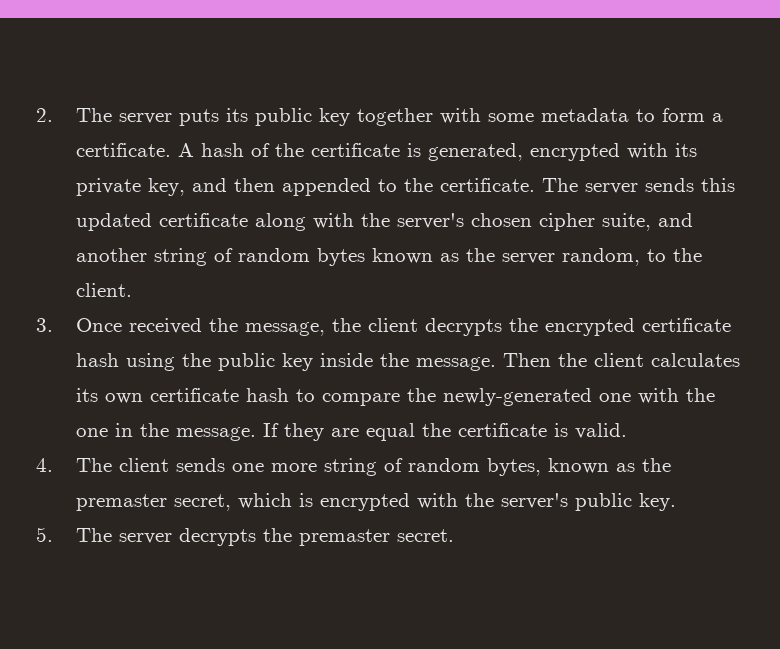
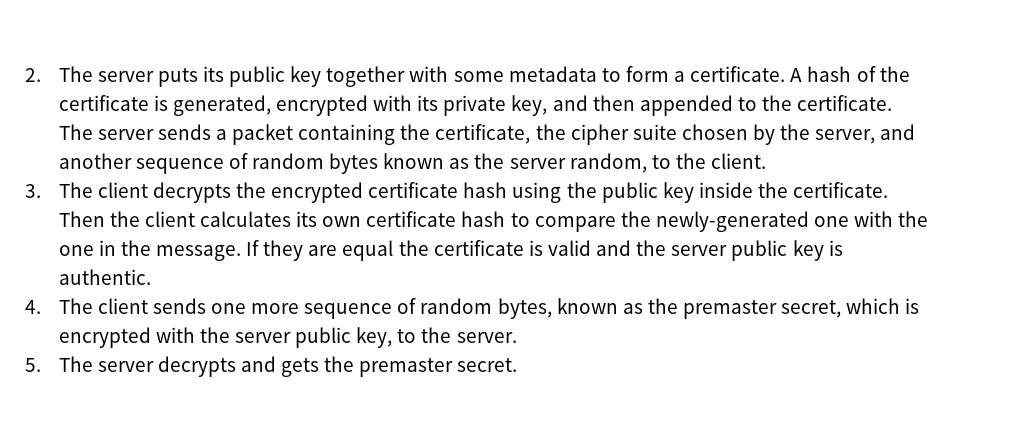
- The server sends this updated certificate along with the server's chosen cipher suite, and another string of random bytes known as the server random, to the client.
+ The server sends a packet containing the certificate, the cipher suite chosen by the server, and another sequence of random bytes known as the server random, to the client.
- 3. Once received the message, the client decrypts the encrypted certificate hash using the public key inside the message.
+ 3. The client decrypts the encrypted certificate hash using the public key inside the certificate.
- If they are equal the certificate is valid.
+ If they are equal the certificate is valid and the server public key is authentic.
- 4. The client sends one more string of random bytes, known as the premaster secret, which is encrypted with the server's public key.
+ 4. The client sends one more sequence of random bytes, known as the premaster secret, which is encrypted with the server public key, to the server.
- 5. The server decrypts the premaster secret.
+ 5. The server decrypts and gets the premaster secret.

